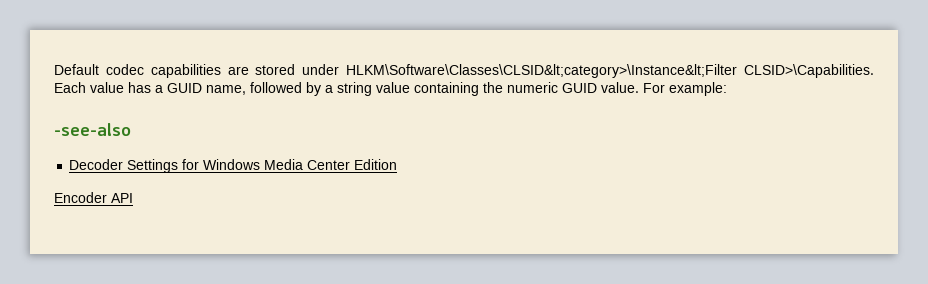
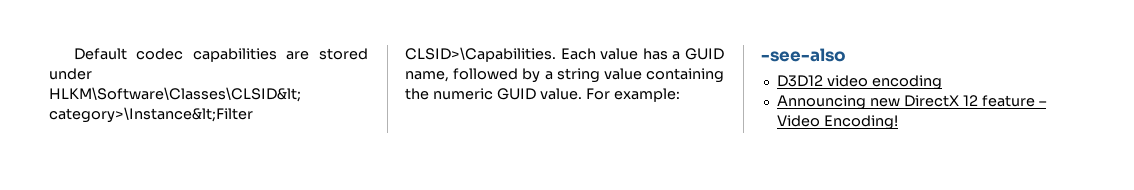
- Decoder Settings for Windows Media Center Edition
- Encoder API
+ D3D12 video encoding
+ Announcing new DirectX 12 feature – Video Encoding!

